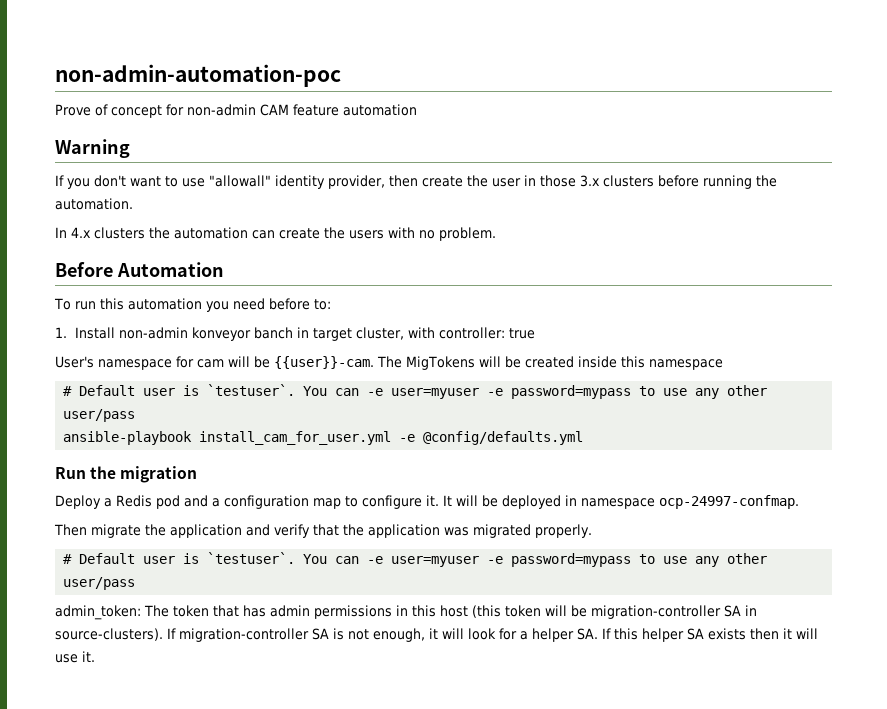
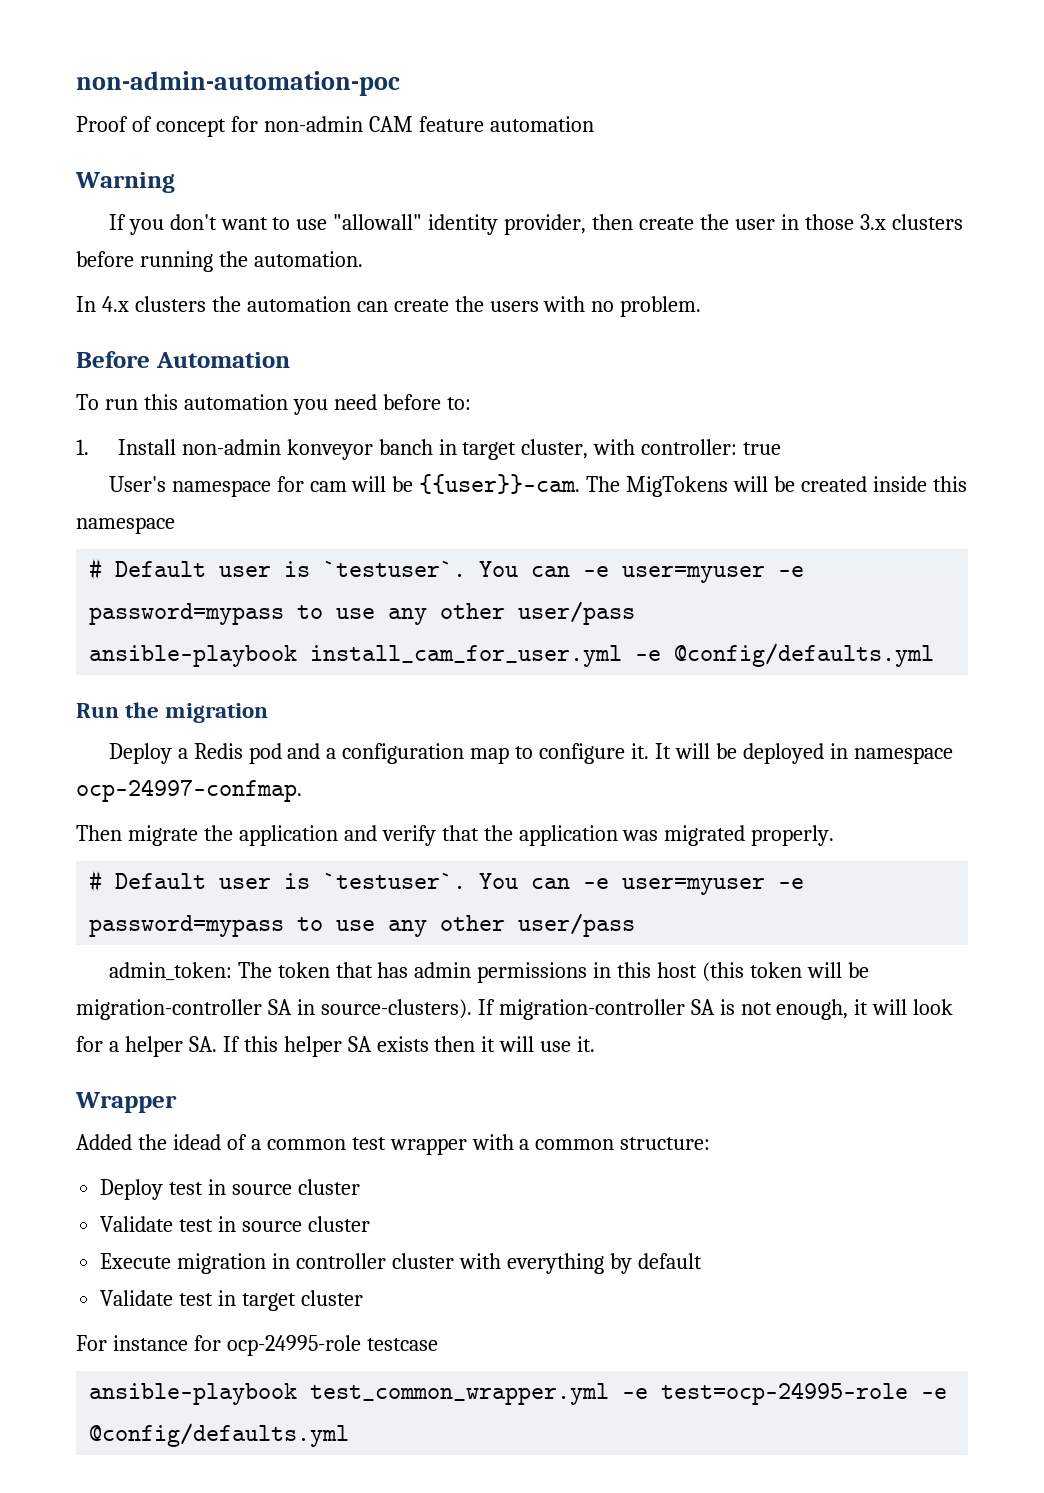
- Prove of concept for non-admin CAM feature automation
+ Proof of concept for non-admin CAM feature automation
+ Wrapper
+ Added the idead of a common test wrapper with a common structure:
+ Deploy test in source cluster
+ Validate test in source cluster
+ Execute migration in controller cluster with everything by default
+ Validate test in target cluster
+ For instance for ocp-24995-role testcase
+ ansible-playbook test_common_wrapper.yml -e test=ocp-24995-role -e @config/defaults.yml

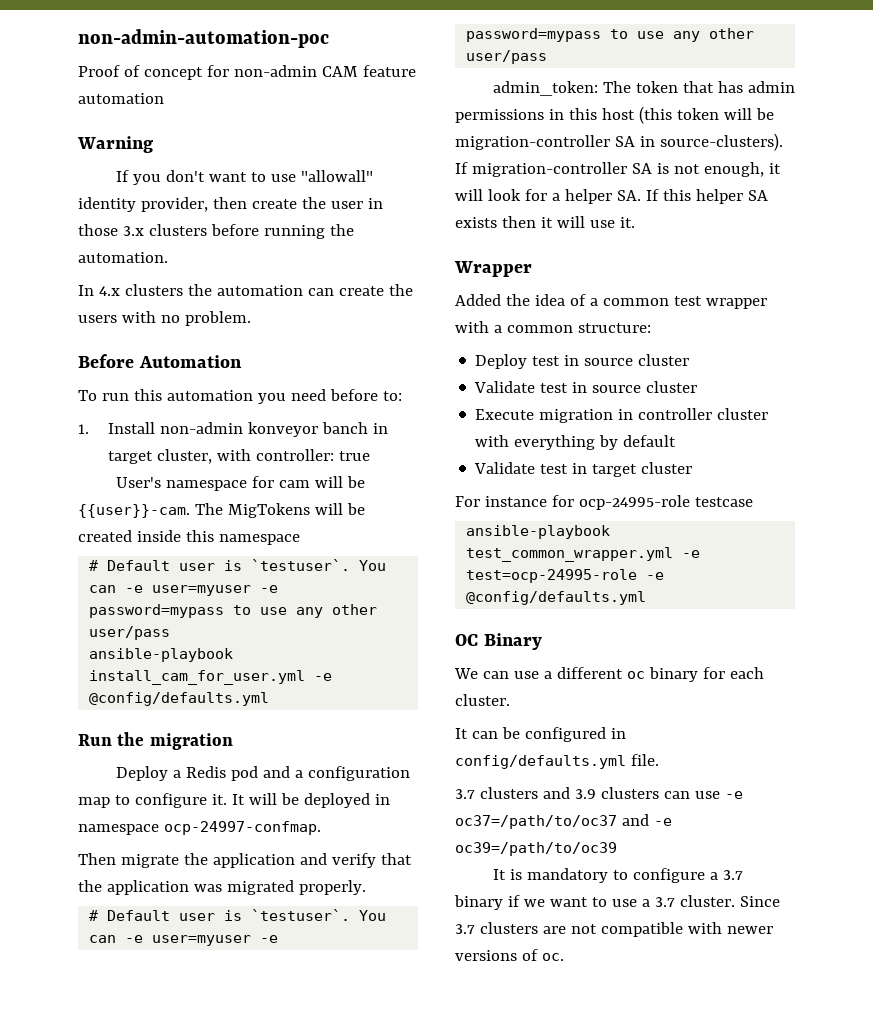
- Added the idead of a common test wrapper with a common structure:
+ Added the idea of a common test wrapper with a common structure:
+ OC Binary
+ We can use a different oc binary for each cluster.
+ It can be configured in config/defaults.yml file.
+ 3.7 clusters and 3.9 clusters can use -e oc37=/path/to/oc37 and -e oc39=/path/to/oc39
+ It is mandatory to configure a 3.7 binary if we want to use a 3.7 cluster. Since 3.7 clusters are not compatible with newer versions of oc.

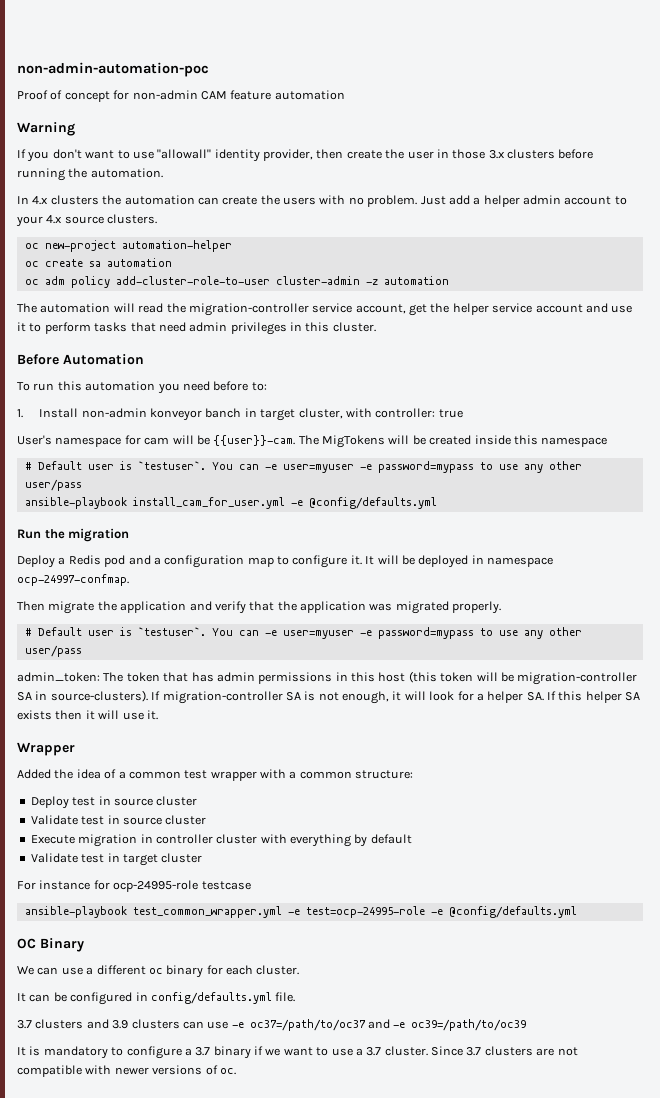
+ Just add a helper admin account to your 4.x source clusters.
+ oc new-project automation-helper
+ oc create sa automation
+ oc adm policy add-cluster-role-to-user cluster-admin -z automation
+ The automation will read the migration-controller service account, get the helper service account and use it to perform tasks that need admin privileges in this cluster.

